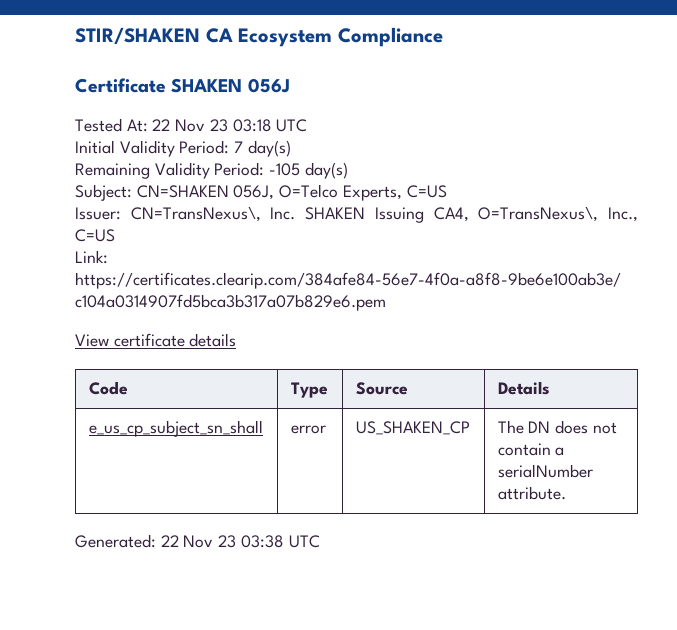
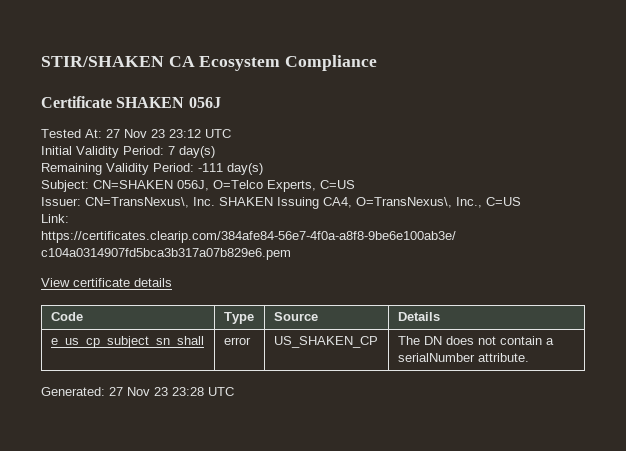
- Tested At: 22 Nov 23 03:18 UTC
+ Tested At: 27 Nov 23 23:12 UTC
- Remaining Validity Period: -105 day(s)
+ Remaining Validity Period: -111 day(s)
- Generated: 22 Nov 23 03:38 UTC
+ Generated: 27 Nov 23 23:28 UTC

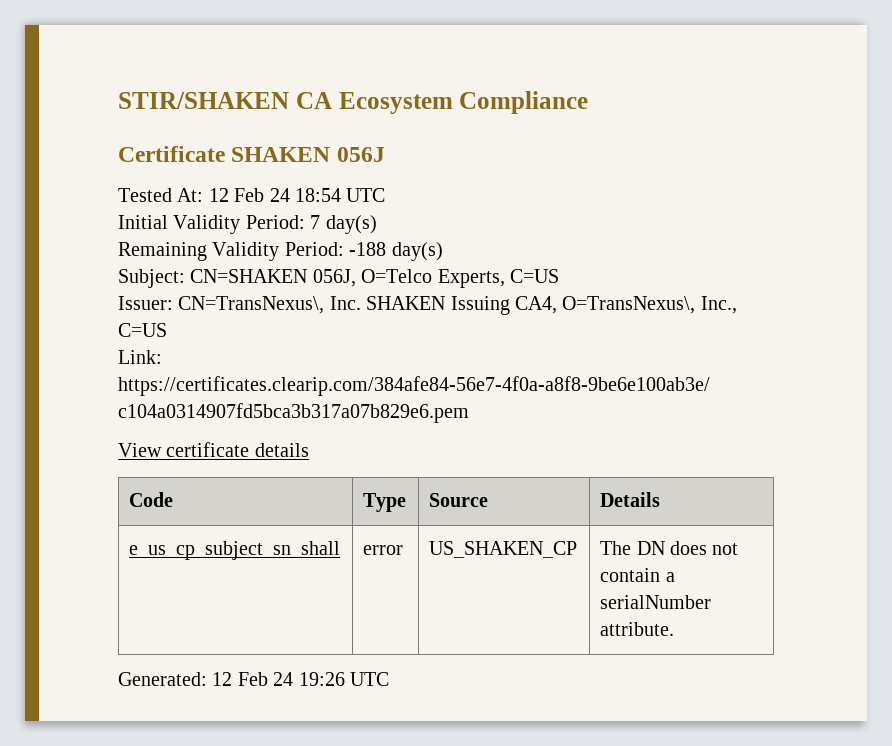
- Tested At: 27 Nov 23 23:12 UTC
+ Tested At: 12 Feb 24 18:54 UTC
- Remaining Validity Period: -111 day(s)
+ Remaining Validity Period: -188 day(s)
- Generated: 27 Nov 23 23:28 UTC
+ Generated: 12 Feb 24 19:26 UTC

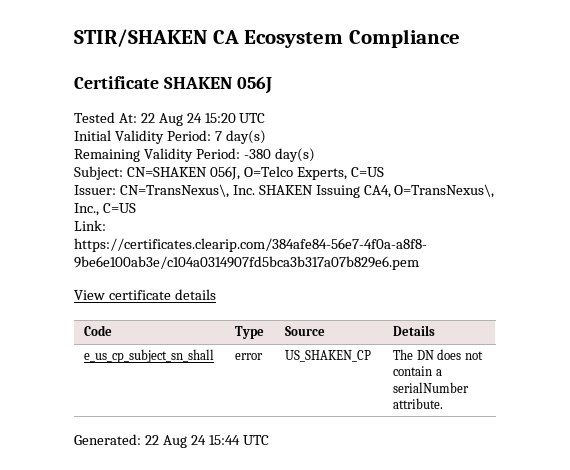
- Tested At: 12 Feb 24 18:54 UTC
+ Tested At: 22 Aug 24 15:20 UTC
- Remaining Validity Period: -188 day(s)
+ Remaining Validity Period: -380 day(s)
- Generated: 12 Feb 24 19:26 UTC
+ Generated: 22 Aug 24 15:44 UTC

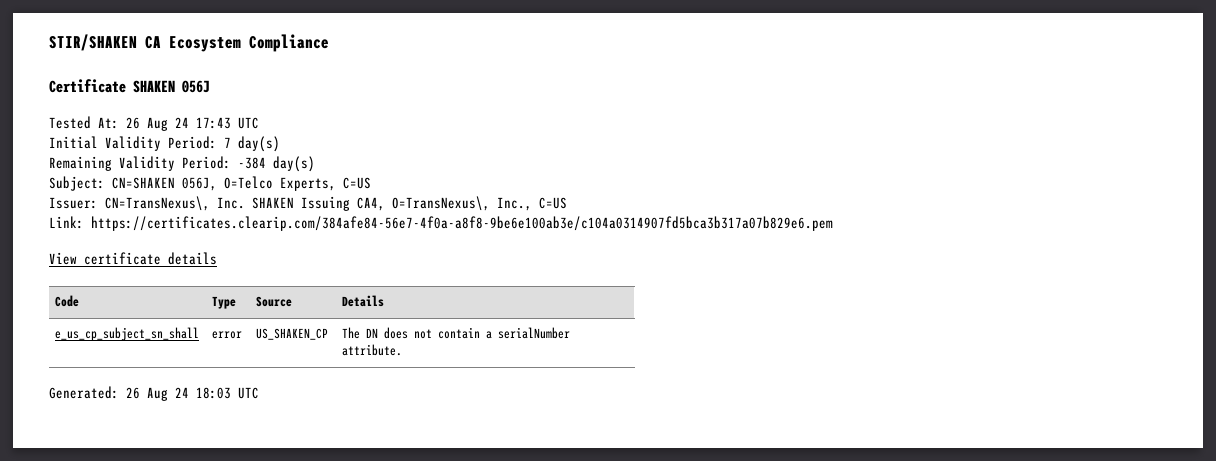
- Tested At: 22 Aug 24 15:20 UTC
+ Tested At: 26 Aug 24 17:43 UTC
- Remaining Validity Period: -380 day(s)
+ Remaining Validity Period: -384 day(s)
- Generated: 22 Aug 24 15:44 UTC
+ Generated: 26 Aug 24 18:03 UTC

